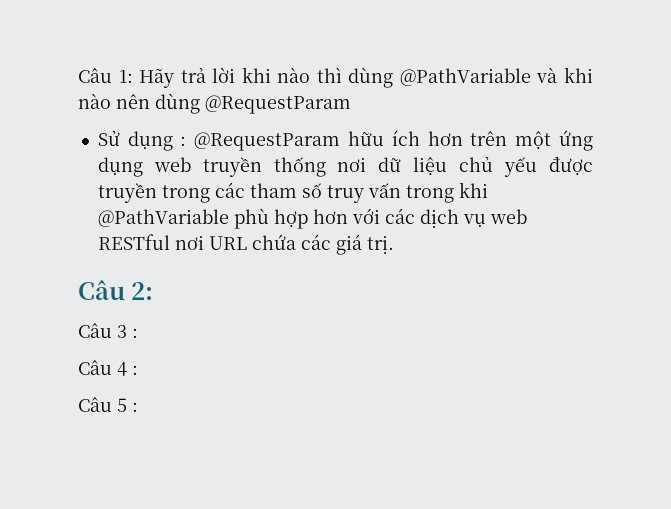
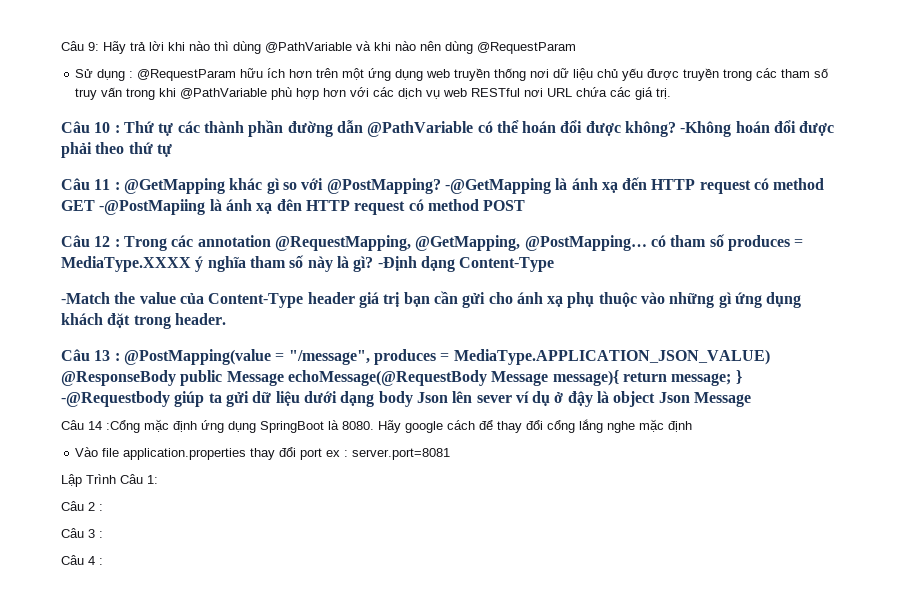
- Câu 1: Hãy trả lời khi nào thì dùng @PathVariable và khi nào nên dùng @RequestParam
+ Câu 9: Hãy trả lời khi nào thì dùng @PathVariable và khi nào nên dùng @RequestParam
- Câu 2:
+ Câu 10 : Thứ tự các thành phần đường dẫn @PathVariable có thể hoán đổi được không? -Không hoán đổi được phải theo thứ tự
+ Câu 11 : @GetMapping khác gì so với @PostMapping? -@GetMapping là ánh xạ đến HTTP request có method GET -@PostMapiing là ánh xạ đên HTTP request có method POST
+ Câu 12 : Trong các annotation @RequestMapping, @GetMapping, @PostMapping… có tham số produces = MediaType.XXXX ý nghĩa tham số này là gì? -Định dạng Content-Type
+ -Match the value của Content-Type header giá trị bạn cần gửi cho ánh xạ phụ thuộc vào những gì ứng dụng khách đặt trong header.
+ Câu 13 : @PostMapping(value = "/message", produces = MediaType.APPLICATION_JSON_VALUE) @ResponseBody public Message echoMessage(@RequestBody Message message){ return message; } -@Requestbody giúp ta gửi dữ liệu dưới dạng body Json lên sever ví dụ ở đậy là object Json Message
+ Câu 14 :Cổng mặc định ứng dụng SpringBoot là 8080. Hãy google cách để thay đổi cổng lắng nghe mặc định
+ Vào file application.properties thay đổi port ex : server.port=8081
+ Lập Trình Câu 1:
+ Câu 2 :
- Câu 5 :

